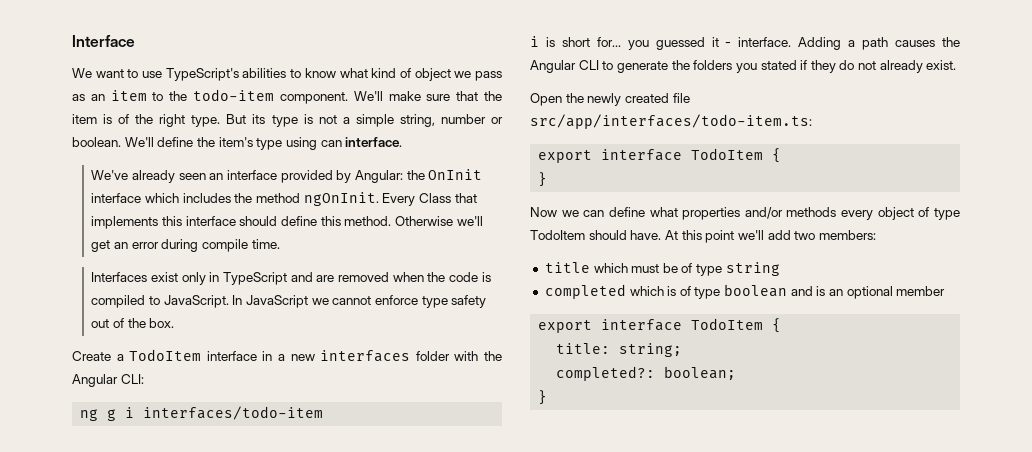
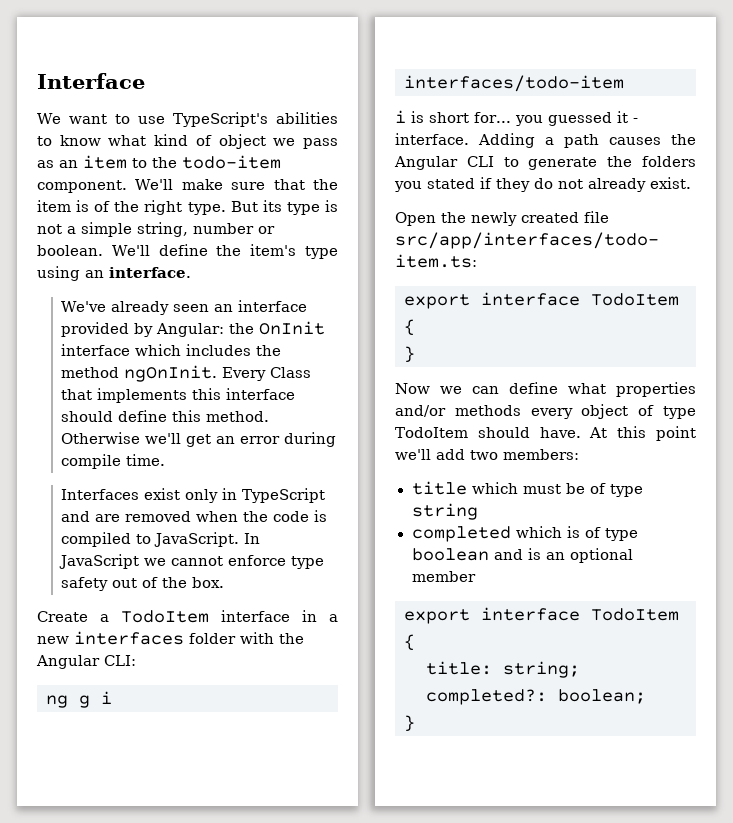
- We'll define the item's type using can interface.
+ We'll define the item's type using an interface.

